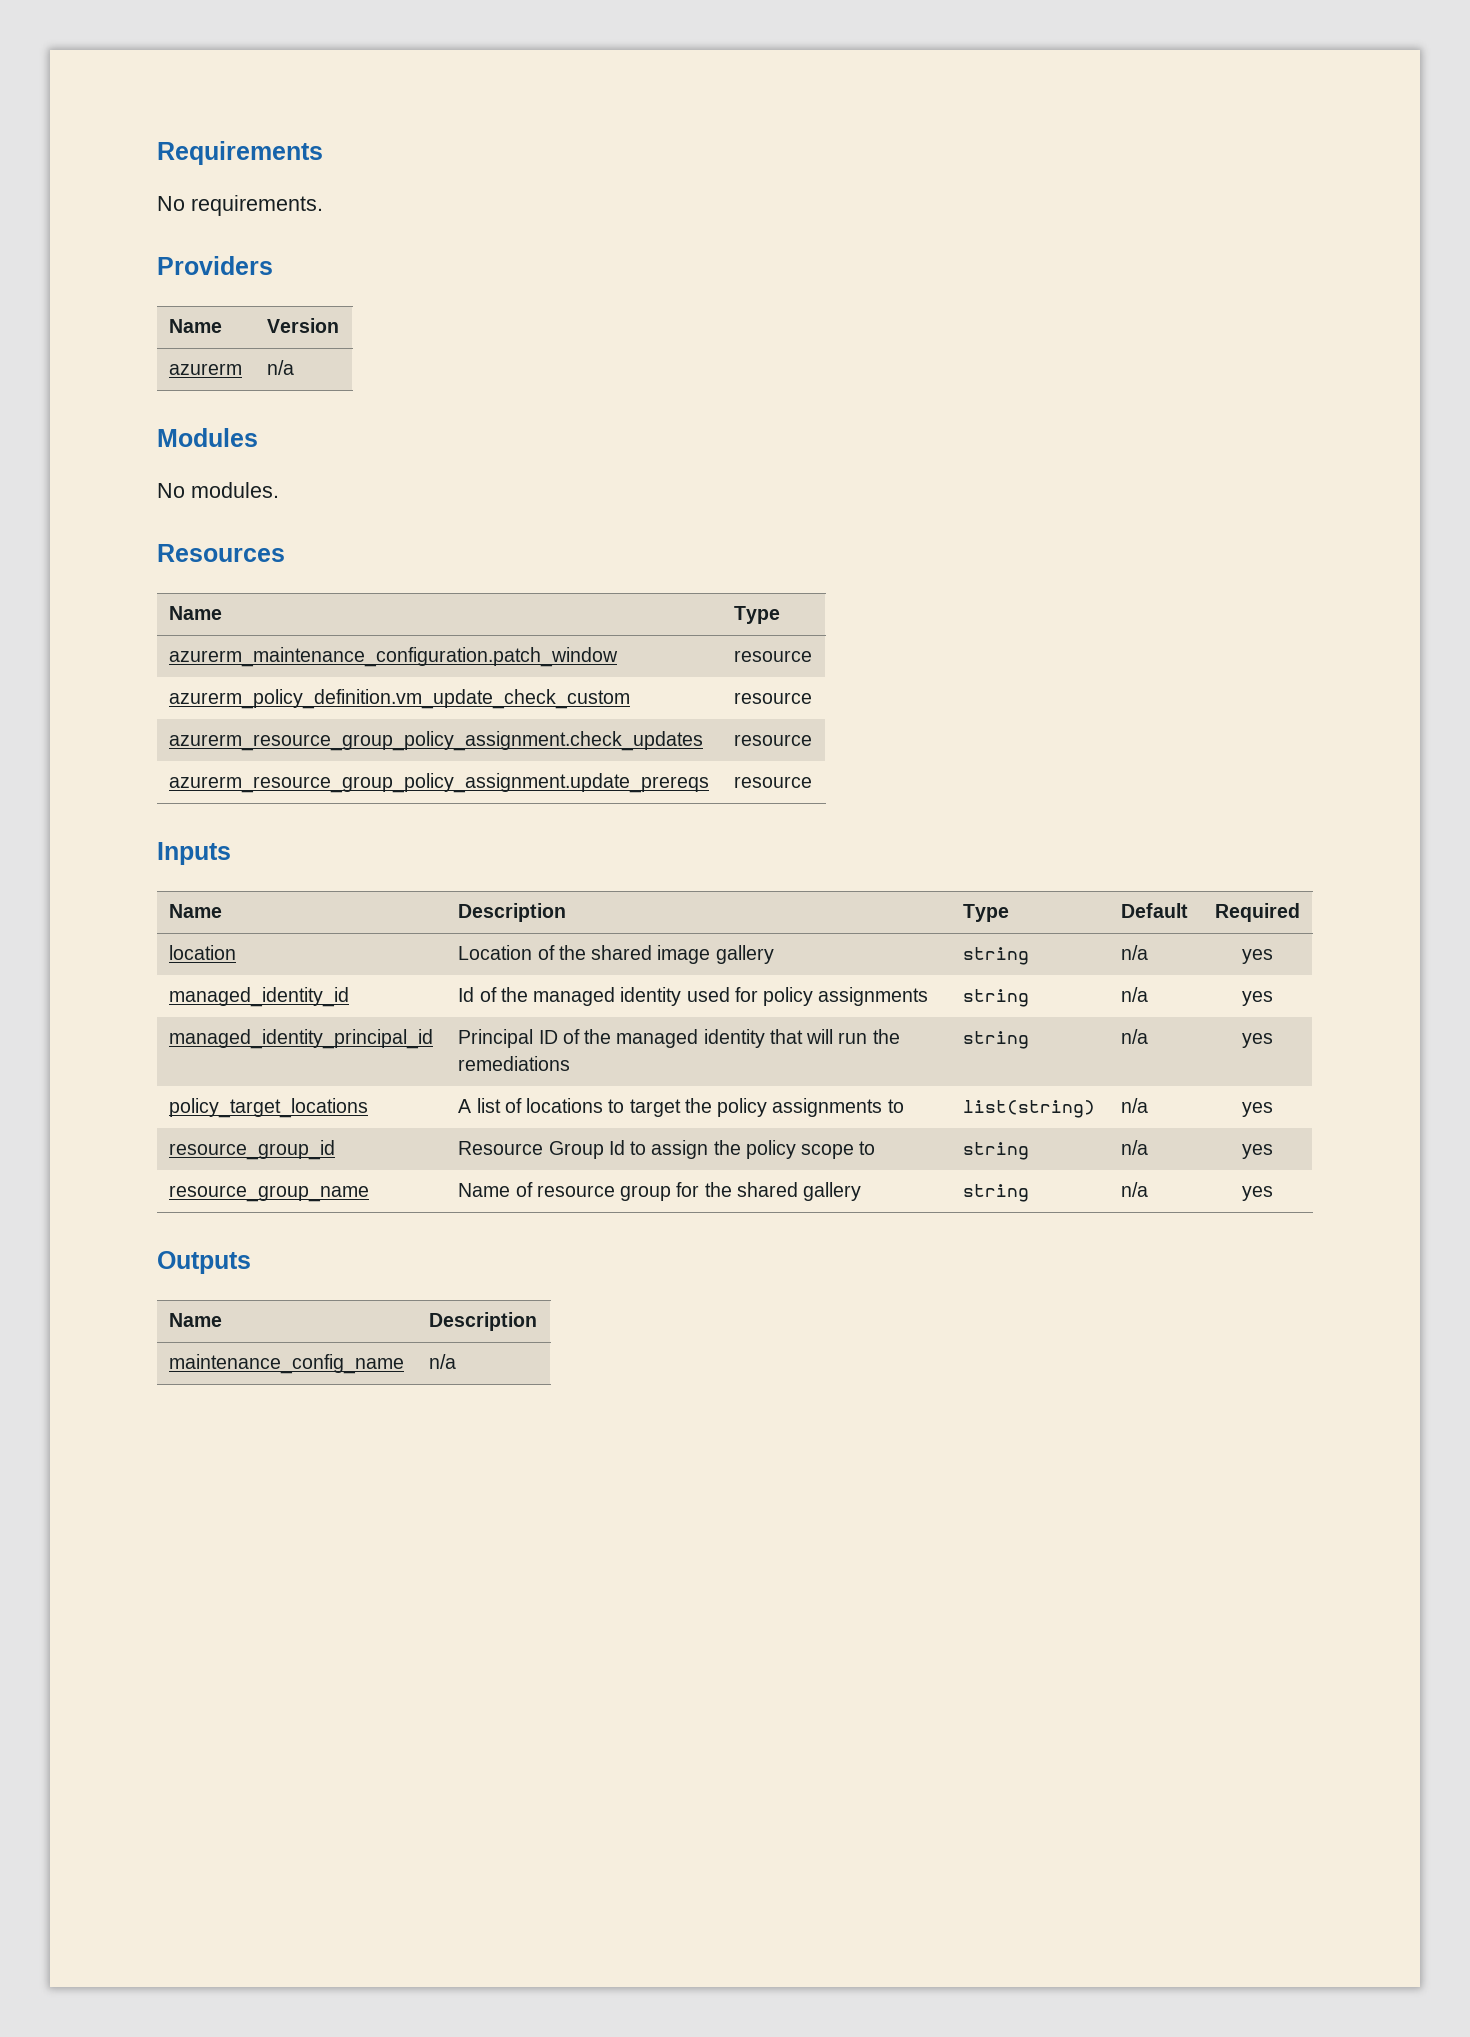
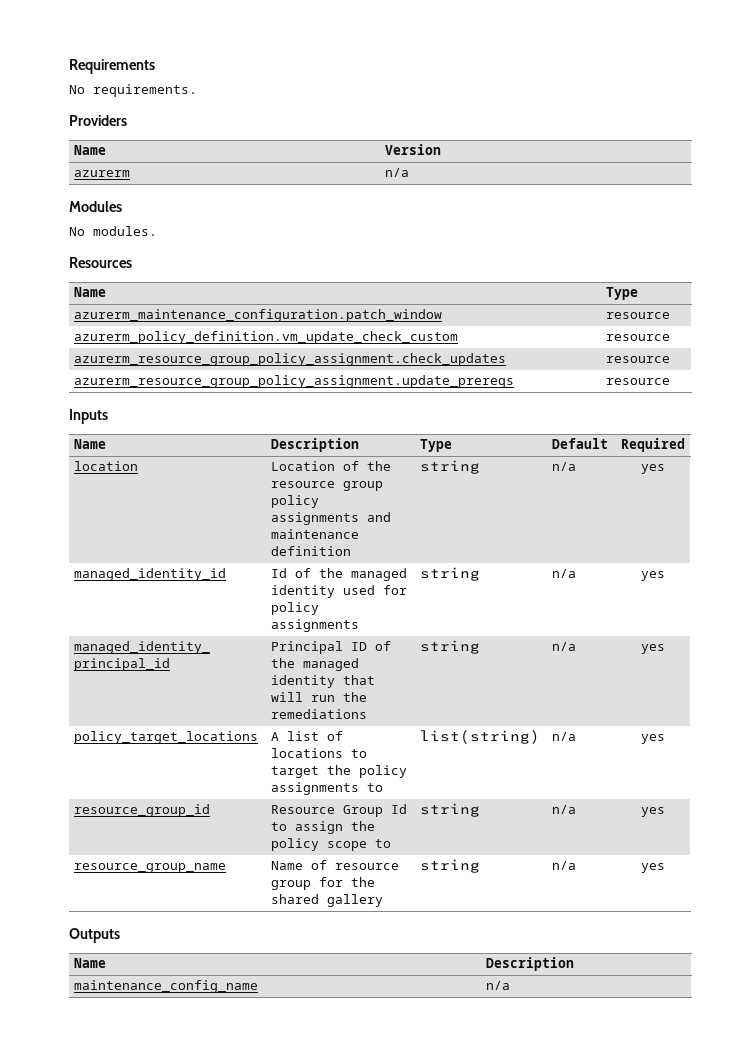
- location | Location of the shared image gallery | string | n/a | yes
+ location | Location of the resource group policy assignments and maintenance definition | string | n/a | yes

